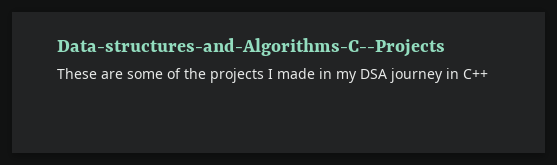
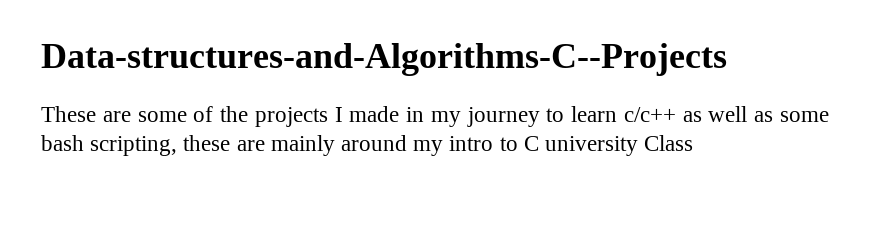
- These are some of the projects I made in my DSA journey in C++
+ These are some of the projects I made in my journey to learn c/c++ as well as some bash scripting, these are mainly around my intro to C university Class

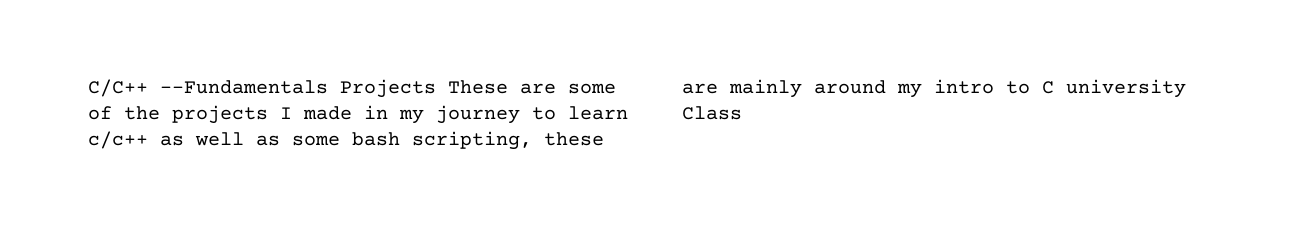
- Data-structures-and-Algorithms-C--Projects
- These are some of the projects I made in my journey to learn c/c++ as well as some bash scripting, these are mainly around my intro to C university Class
+ C/C++ --Fundamentals Projects These are some of the projects I made in my journey to learn c/c++ as well as some bash scripting, these are mainly around my intro to C university Class

